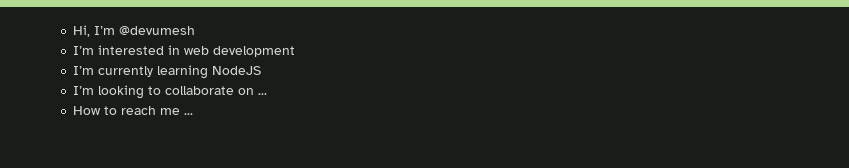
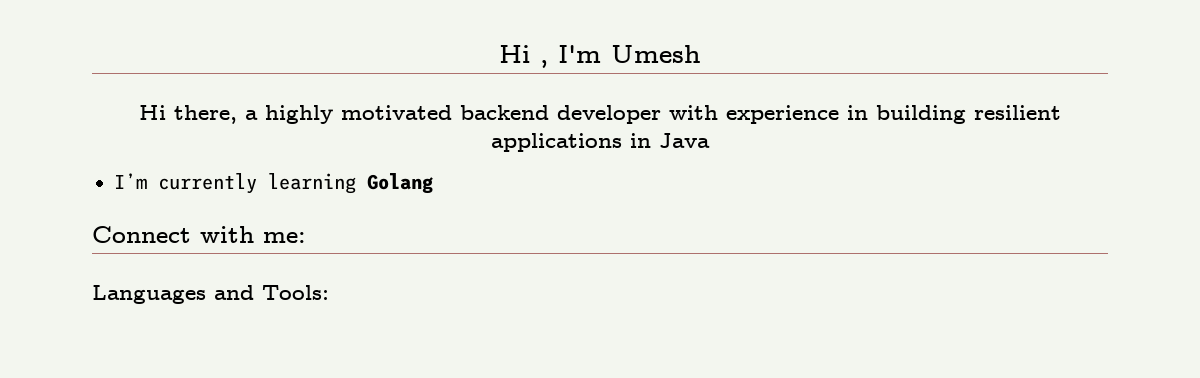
- Hi, I’m @devumesh
- I’m interested in web development
- I’m currently learning NodeJS
- I’m looking to collaborate on ...
- How to reach me ...
+ Hi , I'm Umesh
+ Hi there, a highly motivated backend developer with experience in building resilient applications in Java
+ I’m currently learning Golang
+ Connect with me:
+ Languages and Tools:

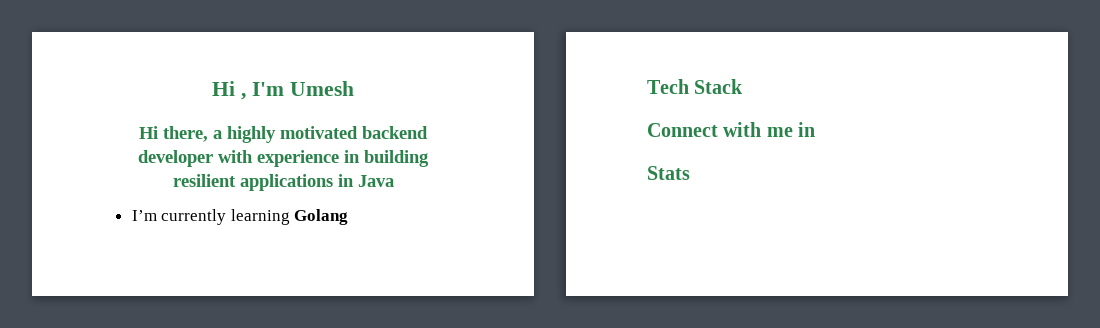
+ Tech Stack
- Connect with me:
- Languages and Tools:
+ Connect with me in
+ Stats

